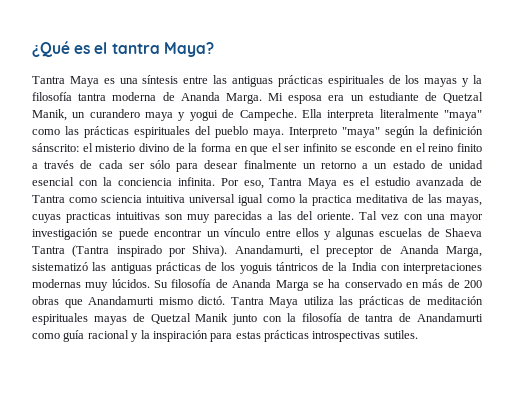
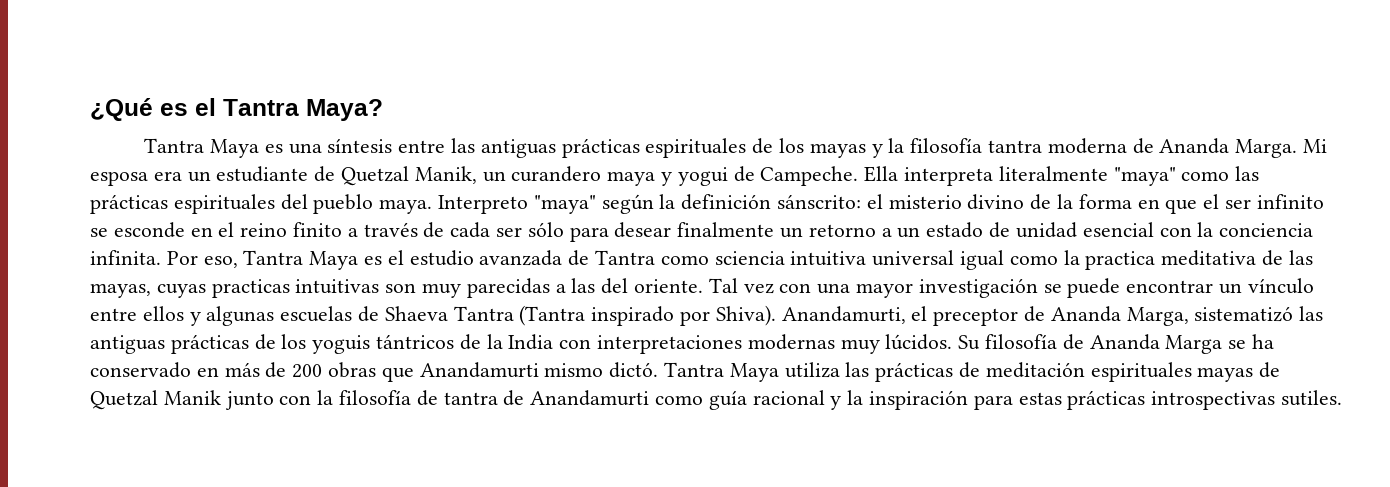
- ¿Qué es el tantra Maya?
+ ¿Qué es el Tantra Maya?

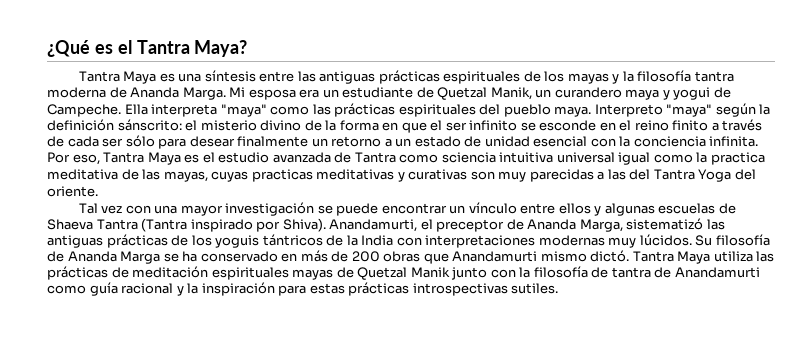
- Ella interpreta literalmente "maya" como las prácticas espirituales del pueblo maya.
+ Ella interpreta "maya" como las prácticas espirituales del pueblo maya.
- Por eso, Tantra Maya es el estudio avanzada de Tantra como sciencia intuitiva universal igual como la practica meditativa de las mayas, cuyas practicas intuitivas son muy parecidas a las del oriente. Tal vez con una mayor investigación se puede encontrar un vínculo entre ellos y algunas escuelas de Shaeva Tantra (Tantra inspirado por Shiva).
+ Por eso, Tantra Maya es el estudio avanzada de Tantra como sciencia intuitiva universal igual como la practica meditativa de las mayas, cuyas practicas meditativas y curativas son muy parecidas a las del Tantra Yoga del oriente.
+ Tal vez con una mayor investigación se puede encontrar un vínculo entre ellos y algunas escuelas de Shaeva Tantra (Tantra inspirado por Shiva).

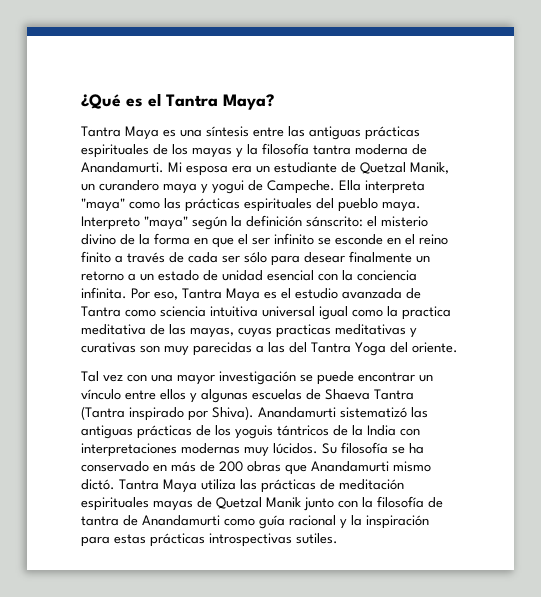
- Tantra Maya es una síntesis entre las antiguas prácticas espirituales de los mayas y la filosofía tantra moderna de Ananda Marga.
+ Tantra Maya es una síntesis entre las antiguas prácticas espirituales de los mayas y la filosofía tantra moderna de Anandamurti.
- Anandamurti, el preceptor de Ananda Marga, sistematizó las antiguas prácticas de los yoguis tántricos de la India con interpretaciones modernas muy lúcidos.
+ Anandamurti sistematizó las antiguas prácticas de los yoguis tántricos de la India con interpretaciones modernas muy lúcidos.
- Su filosofía de Ananda Marga se ha conservado en más de 200 obras que Anandamurti mismo dictó.
+ Su filosofía se ha conservado en más de 200 obras que Anandamurti mismo dictó.

